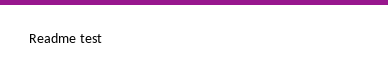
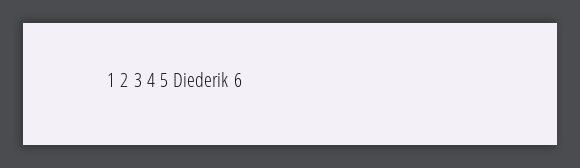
- Readme test
+ 1 2 3 4 5 Diederik 6

